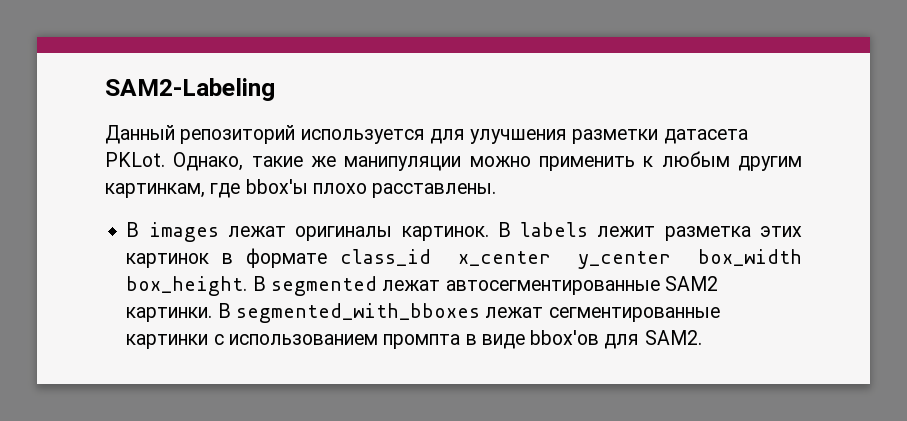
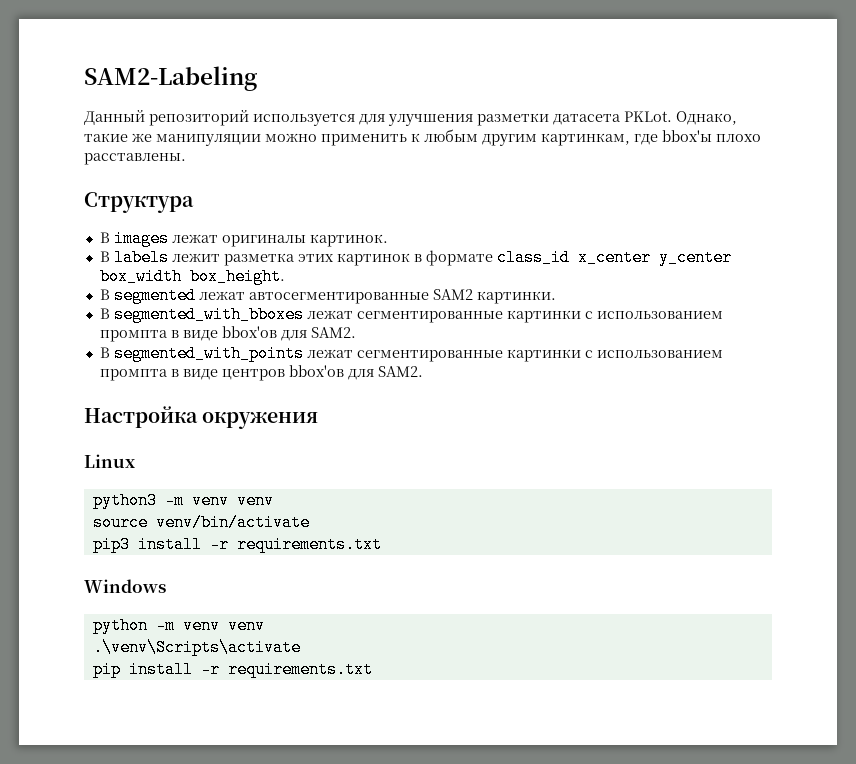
+ Структура
- В images лежат оригиналы картинок. В labels лежит разметка этих картинок в формате class_id x_center y_center box_width box_height. В segmented лежат автосегментированные SAM2 картинки. В segmented_with_bboxes лежат сегментированные картинки с использованием промпта в виде bbox'ов для SAM2.
+ В images лежат оригиналы картинок.
+ В labels лежит разметка этих картинок в формате class_id x_center y_center box_width box_height.
+ В segmented лежат автосегментированные SAM2 картинки.
+ В segmented_with_bboxes лежат сегментированные картинки с использованием промпта в виде bbox'ов для SAM2.
+ В segmented_with_points лежат сегментированные картинки с использованием промпта в виде центров bbox'ов для SAM2.
+ Настройка окружения
+ Linux
+ python3 -m venv venv
+ source venv/bin/activate
+ pip3 install -r requirements.txt
+ Windows
+ python -m venv venv
+ .\venv\Scripts\activate
+ pip install -r requirements.txt

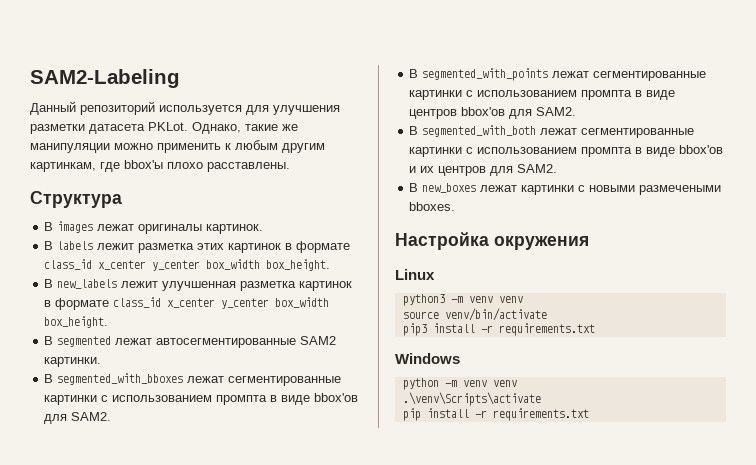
+ В new_labels лежит улучшенная разметка картинок в формате class_id x_center y_center box_width box_height.
+ В segmented_with_both лежат сегментированные картинки с использованием промпта в виде bbox'ов и их центров для SAM2.
+ В new_boxes лежат картинки с новыми размечеными bboxes.

